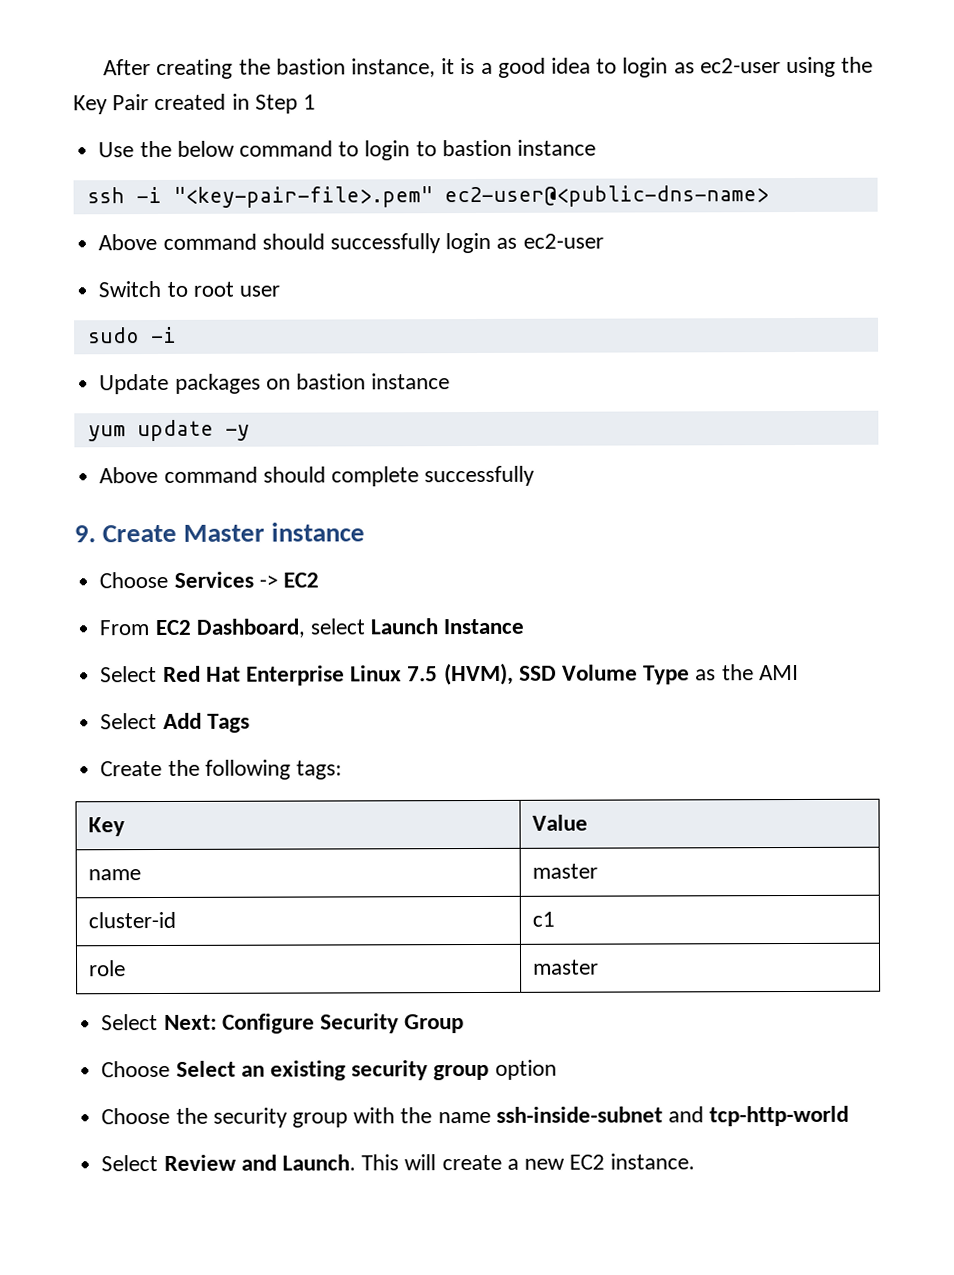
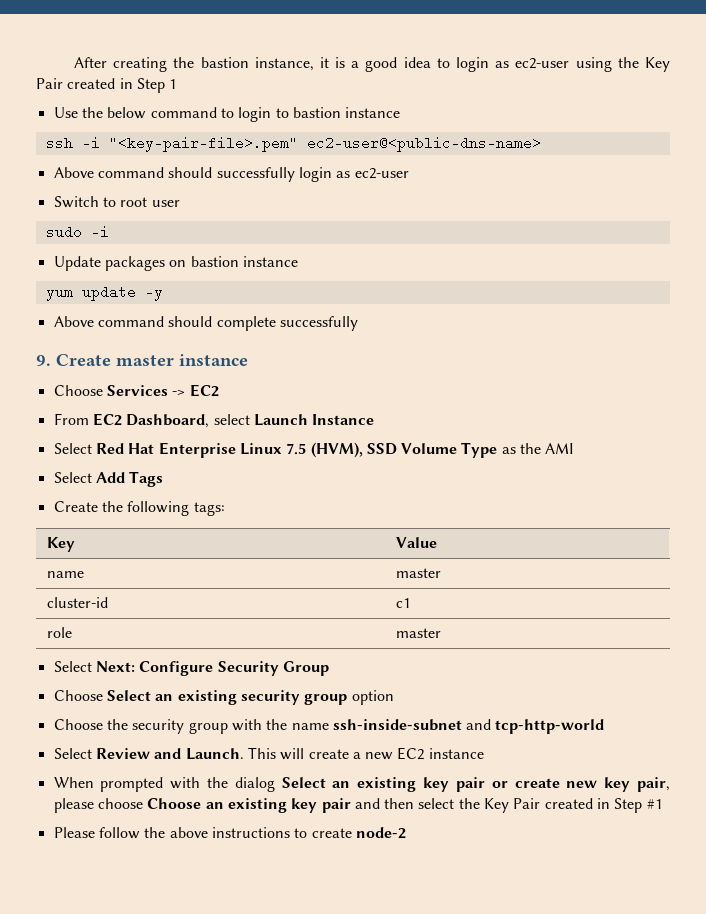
- 9. Create Master instance
+ 9. Create master instance
- This will create a new EC2 instance.
+ This will create a new EC2 instance
+ When prompted with the dialog Select an existing key pair or create new key pair, please choose Choose an existing key pair and then select the Key Pair created in Step #1
+ Please follow the above instructions to create node-2

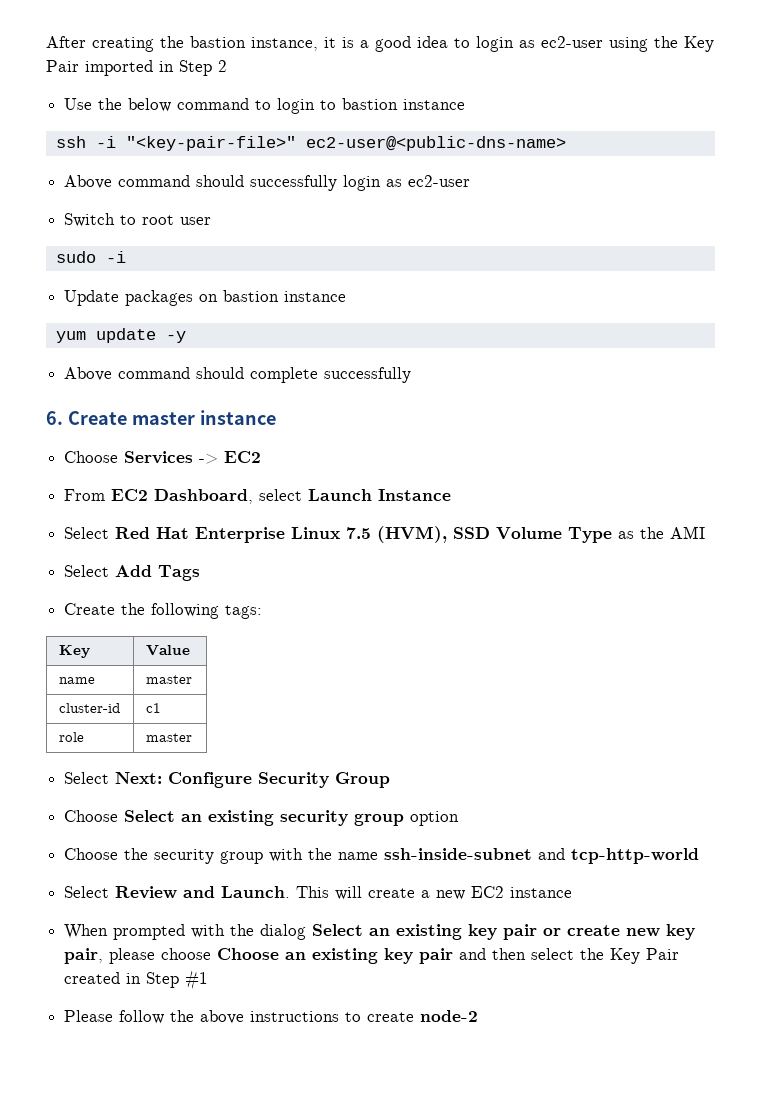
- After creating the bastion instance, it is a good idea to login as ec2-user using the Key Pair created in Step 1
+ After creating the bastion instance, it is a good idea to login as ec2-user using the Key Pair imported in Step 2
- ssh -i "<key-pair-file>.pem" ec2-user@<public-dns-name>
+ ssh -i "<key-pair-file>" ec2-user@<public-dns-name>
- 9. Create master instance
+ 6. Create master instance

